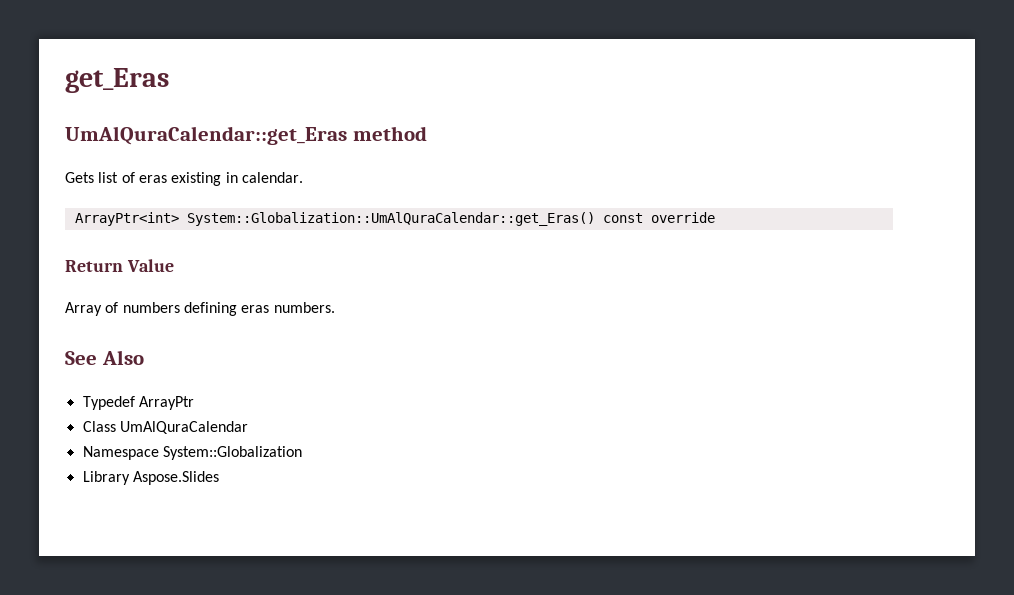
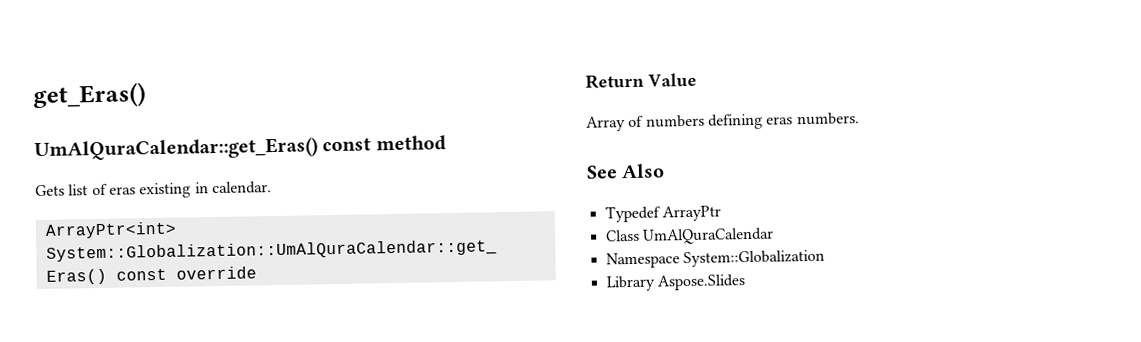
- get_Eras
- UmAlQuraCalendar::get_Eras method
+ get_Eras()
+ UmAlQuraCalendar::get_Eras() const method

